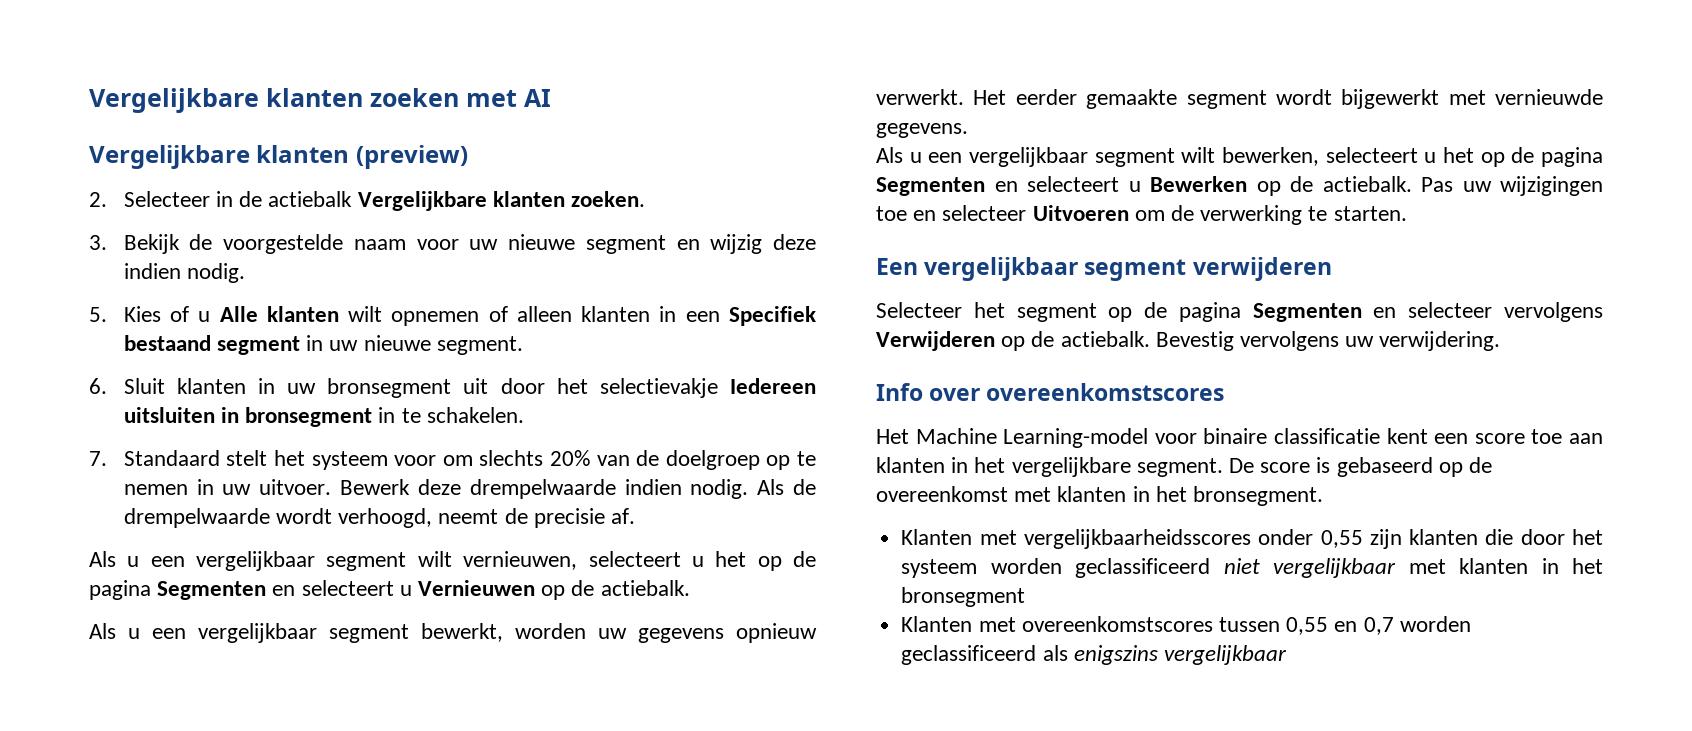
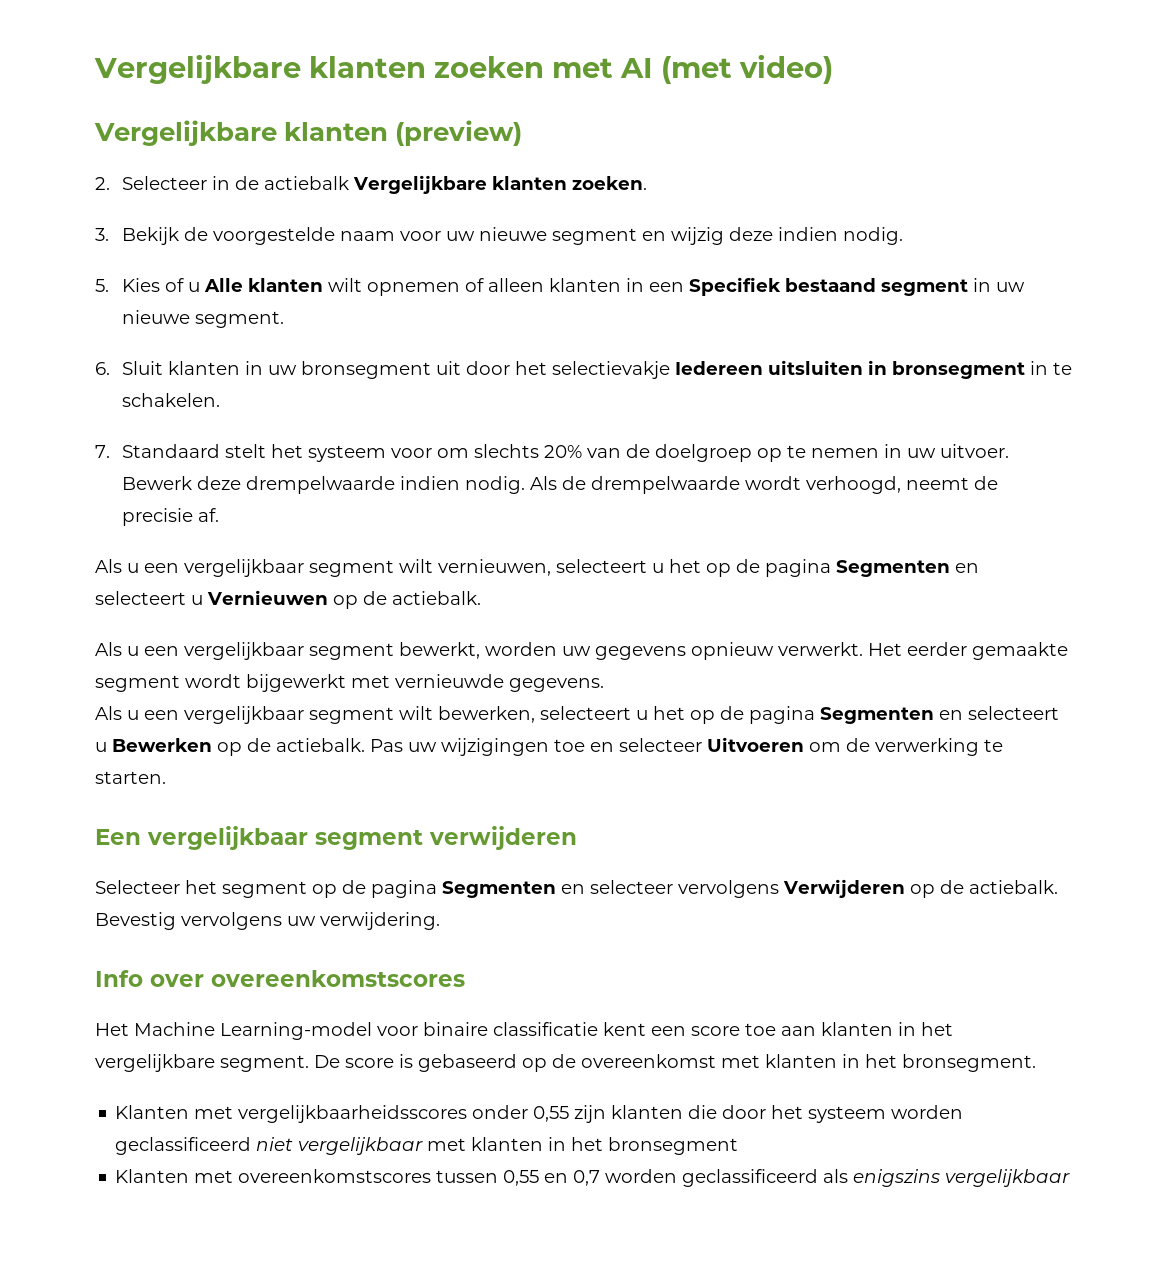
- Vergelijkbare klanten zoeken met AI
+ Vergelijkbare klanten zoeken met AI (met video)

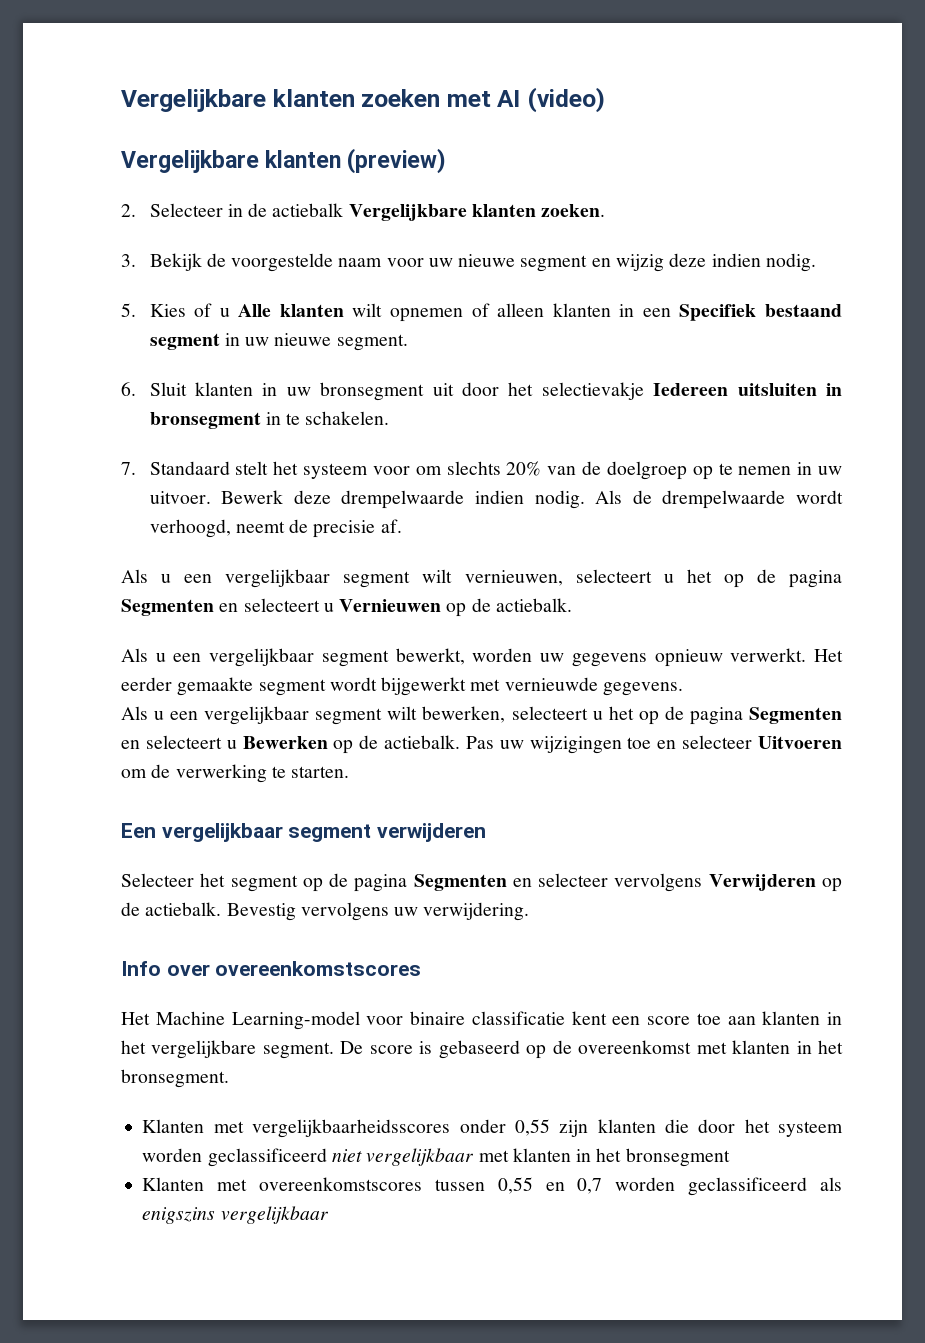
- Vergelijkbare klanten zoeken met AI (met video)
+ Vergelijkbare klanten zoeken met AI (video)

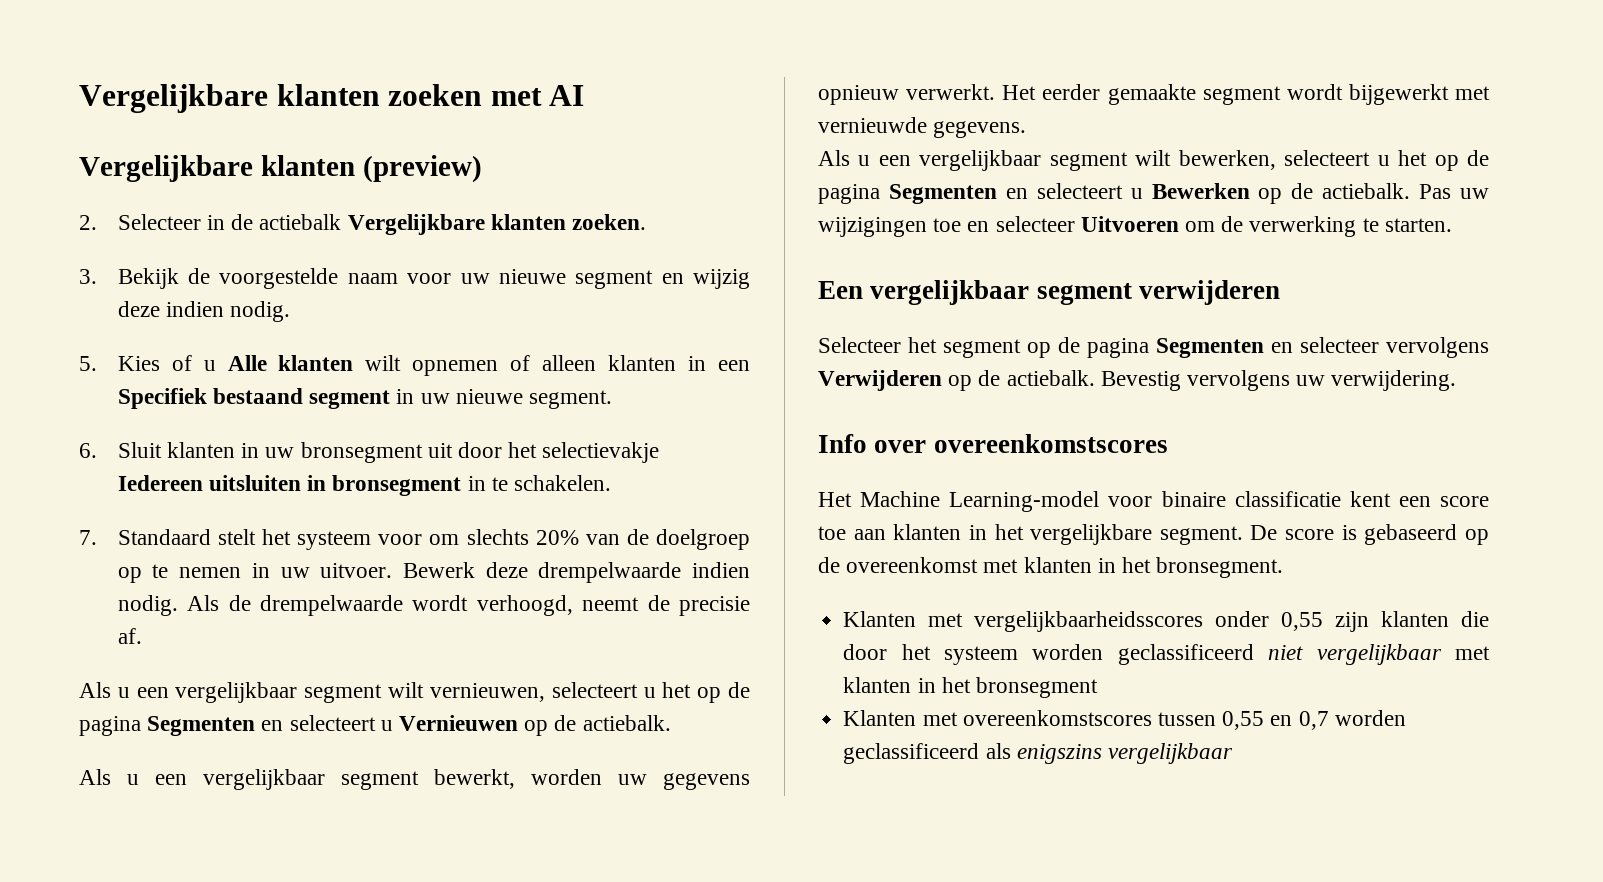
- Vergelijkbare klanten zoeken met AI (video)
+ Vergelijkbare klanten zoeken met AI

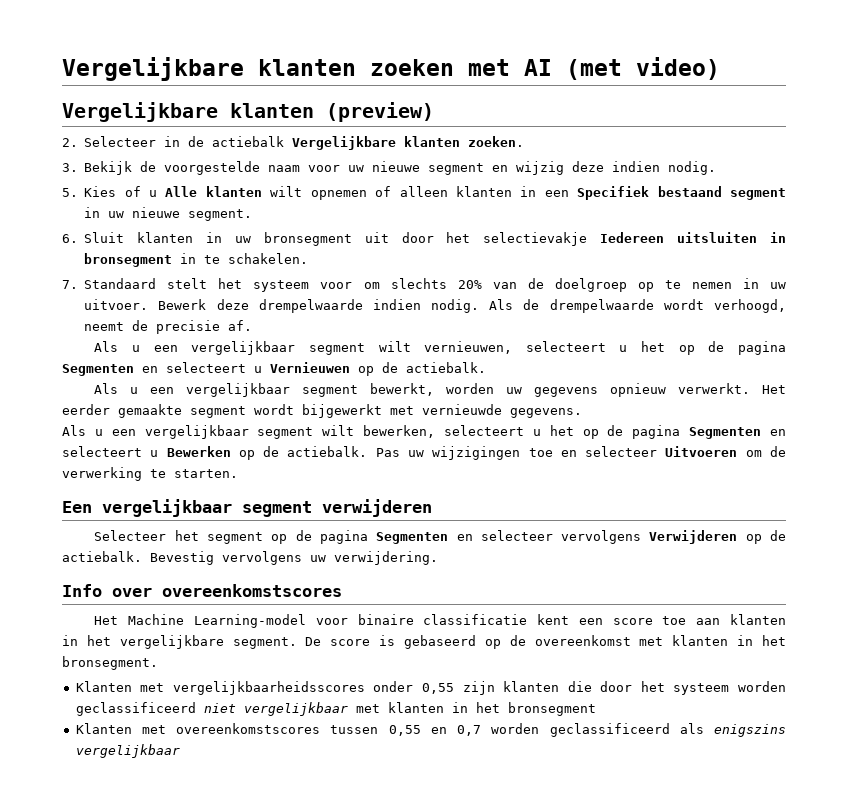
- Vergelijkbare klanten zoeken met AI
+ Vergelijkbare klanten zoeken met AI (met video)

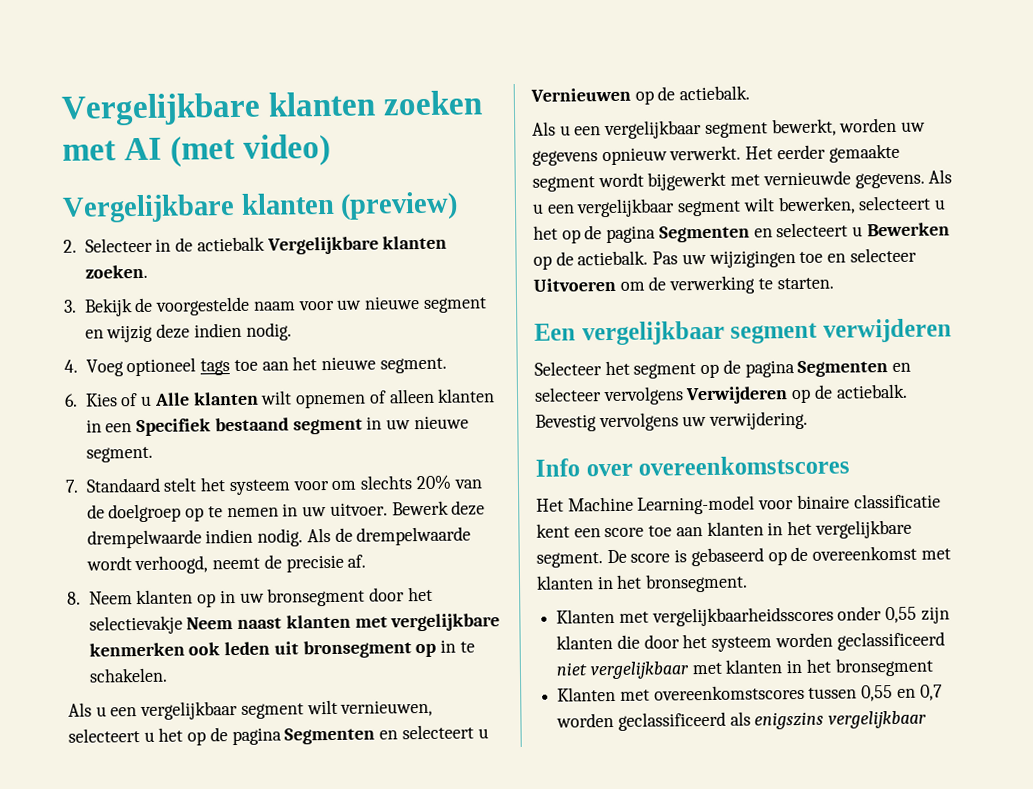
- 5. Kies of u Alle klanten wilt opnemen of alleen klanten in een Specifiek bestaand segment in uw nieuwe segment.
+ 4. Voeg optioneel tags toe aan het nieuwe segment.
+ 6. Kies of u Alle klanten wilt opnemen of alleen klanten in een Specifiek bestaand segment in uw nieuwe segment.
- 6. Sluit klanten in uw bronsegment uit door het selectievakje Iedereen uitsluiten in bronsegment in te schakelen.
+ 8. Neem klanten op in uw bronsegment door het selectievakje Neem naast klanten met vergelijkbare kenmerken ook leden uit bronsegment op in te schakelen.
- Het eerder gemaakte segment wordt bijgewerkt met vernieuwde gegevens.
- Als u een vergelijkbaar segment wilt bewerken, selecteert u het op de pagina Segmenten en selecteert u Bewerken op de actiebalk.
+ Het eerder gemaakte segment wordt bijgewerkt met vernieuwde gegevens. Als u een vergelijkbaar segment wilt bewerken, selecteert u het op de pagina Segmenten en selecteert u Bewerken op de actiebalk.

